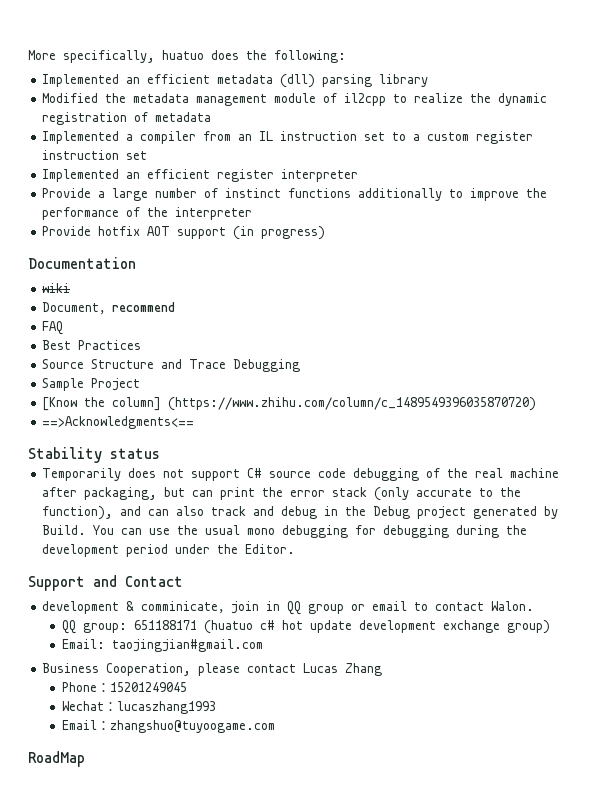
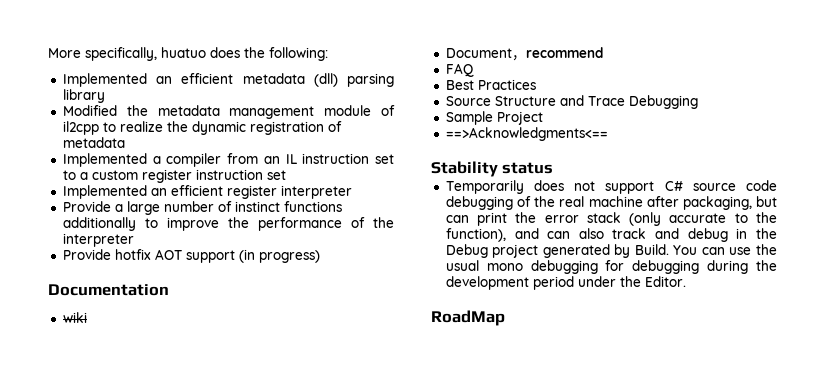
- [Know the column] (https://www.zhihu.com/column/c_1489549396035870720)
- Support and Contact
- development & comminicate，join in QQ group or email to contact Walon.
- QQ group: 651188171 (huatuo c# hot update development exchange group)
- Email: taojingjian#gmail.com
- Business Cooperation, please contact Lucas Zhang
- Phone：15201249045
- Wechat：lucaszhang1993
- Email：zhangshuo@tuyoogame.com

